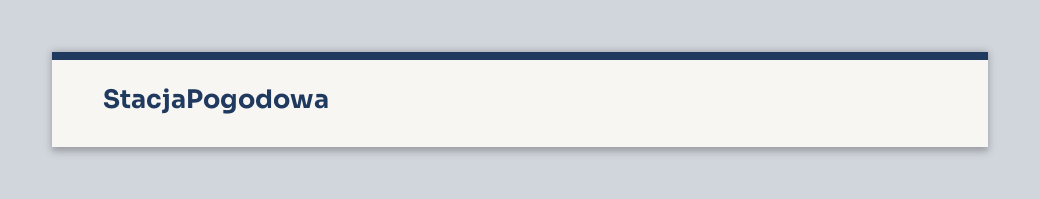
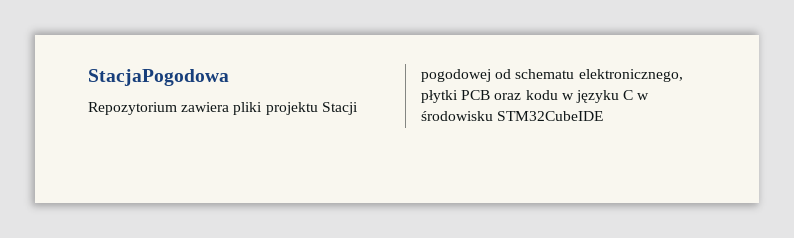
+ Repozytorium zawiera pliki projektu Stacji pogodowej od schematu elektronicznego, płytki PCB oraz kodu w języku C w środowisku STM32CubeIDE

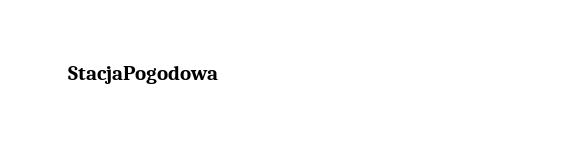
- Repozytorium zawiera pliki projektu Stacji pogodowej od schematu elektronicznego, płytki PCB oraz kodu w języku C w środowisku STM32CubeIDE

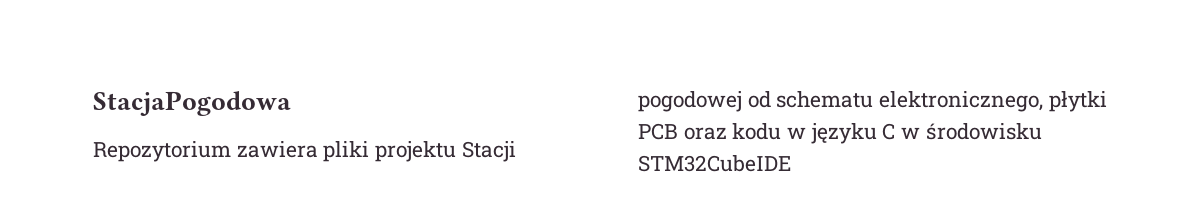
+ Repozytorium zawiera pliki projektu Stacji pogodowej od schematu elektronicznego, płytki PCB oraz kodu w języku C w środowisku STM32CubeIDE

